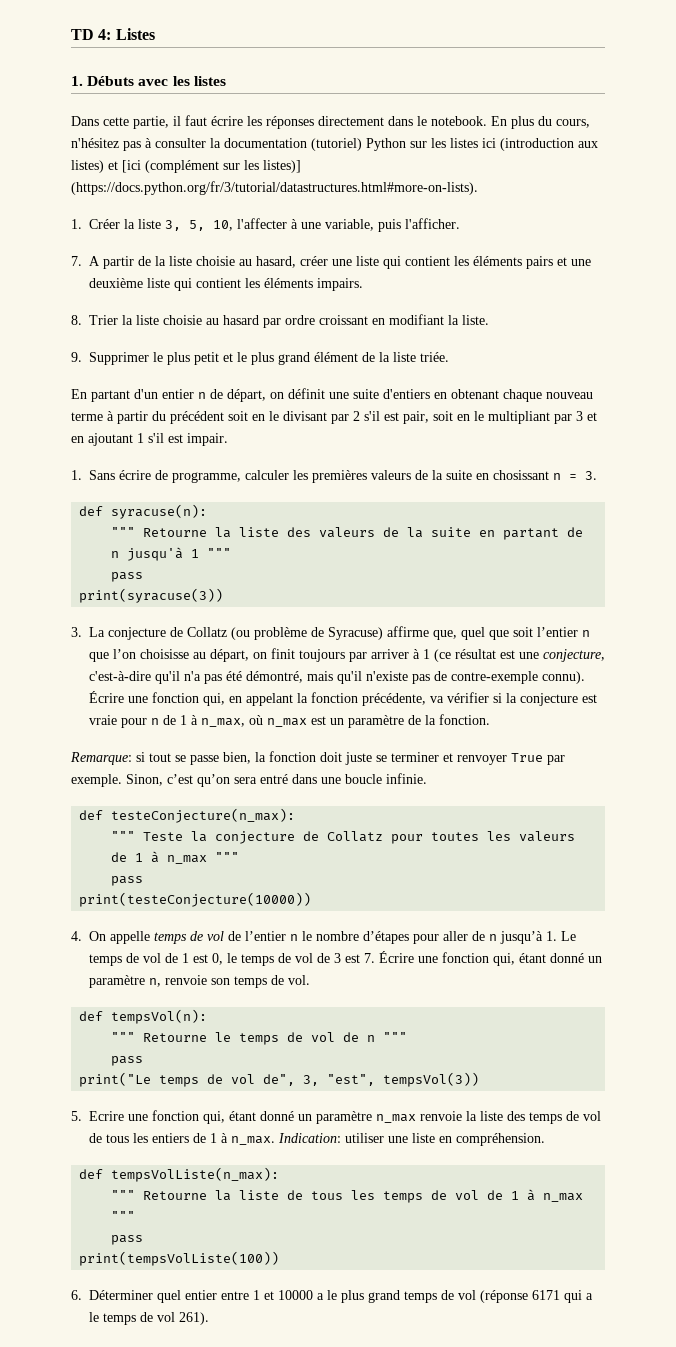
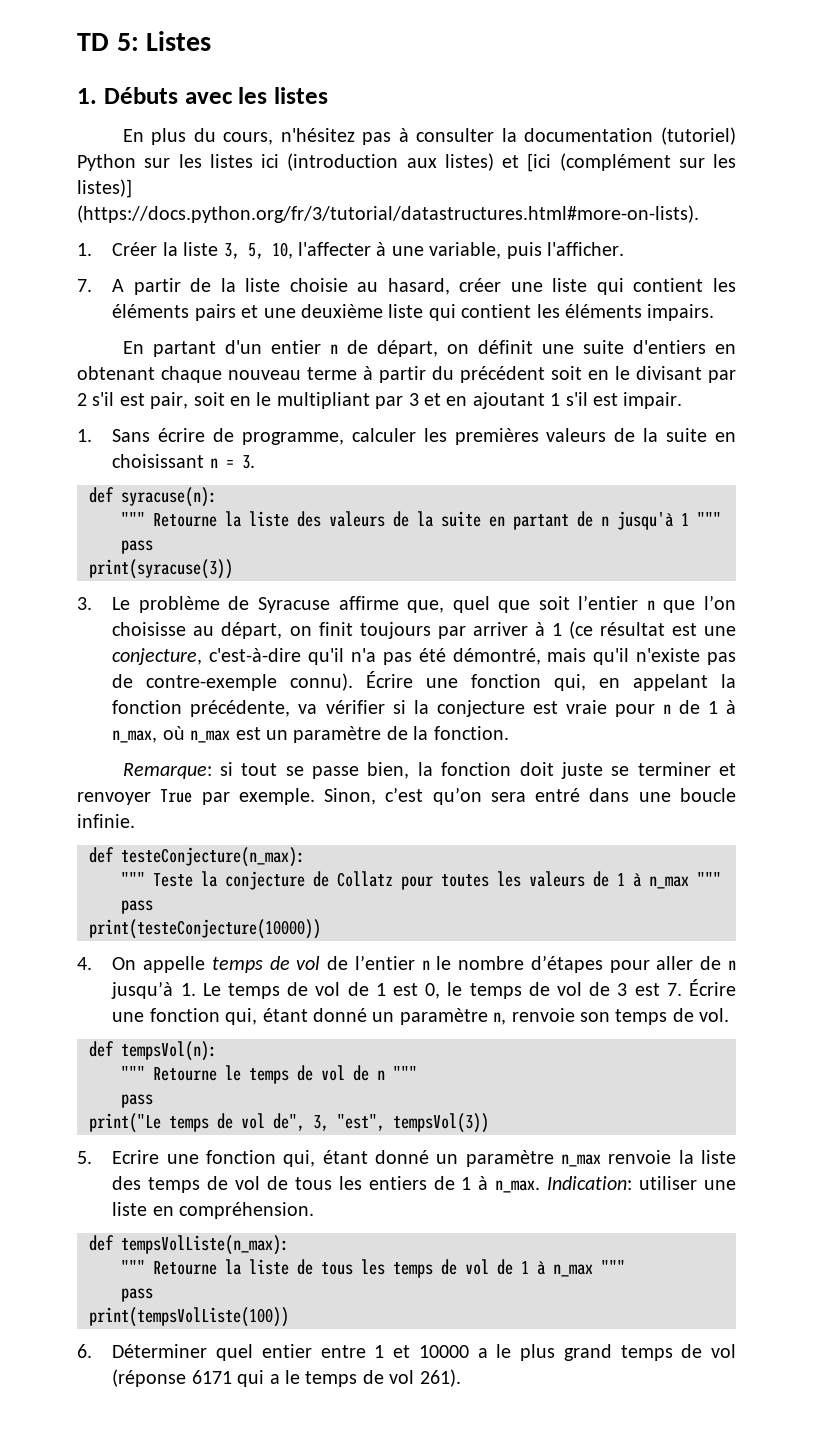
- TD 4: Listes
+ TD 5: Listes
- Dans cette partie, il faut écrire les réponses directement dans le notebook.
- 8. Trier la liste choisie au hasard par ordre croissant en modifiant la liste.
- 9. Supprimer le plus petit et le plus grand élément de la liste triée.
- 1. Sans écrire de programme, calculer les premières valeurs de la suite en chosissant n = 3.
+ 1. Sans écrire de programme, calculer les premières valeurs de la suite en choisissant n = 3.
- 3. La conjecture de Collatz (ou problème de Syracuse) affirme que, quel que soit l’entier n que l’on choisisse au départ, on finit toujours par arriver à 1 (ce résultat est une conjecture, c'est-à-dire qu'il n'a pas été démontré, mais qu'il n'existe pas de contre-exemple connu).
+ 3. Le problème de Syracuse affirme que, quel que soit l’entier n que l’on choisisse au départ, on finit toujours par arriver à 1 (ce résultat est une conjecture, c'est-à-dire qu'il n'a pas été démontré, mais qu'il n'existe pas de contre-exemple connu).

